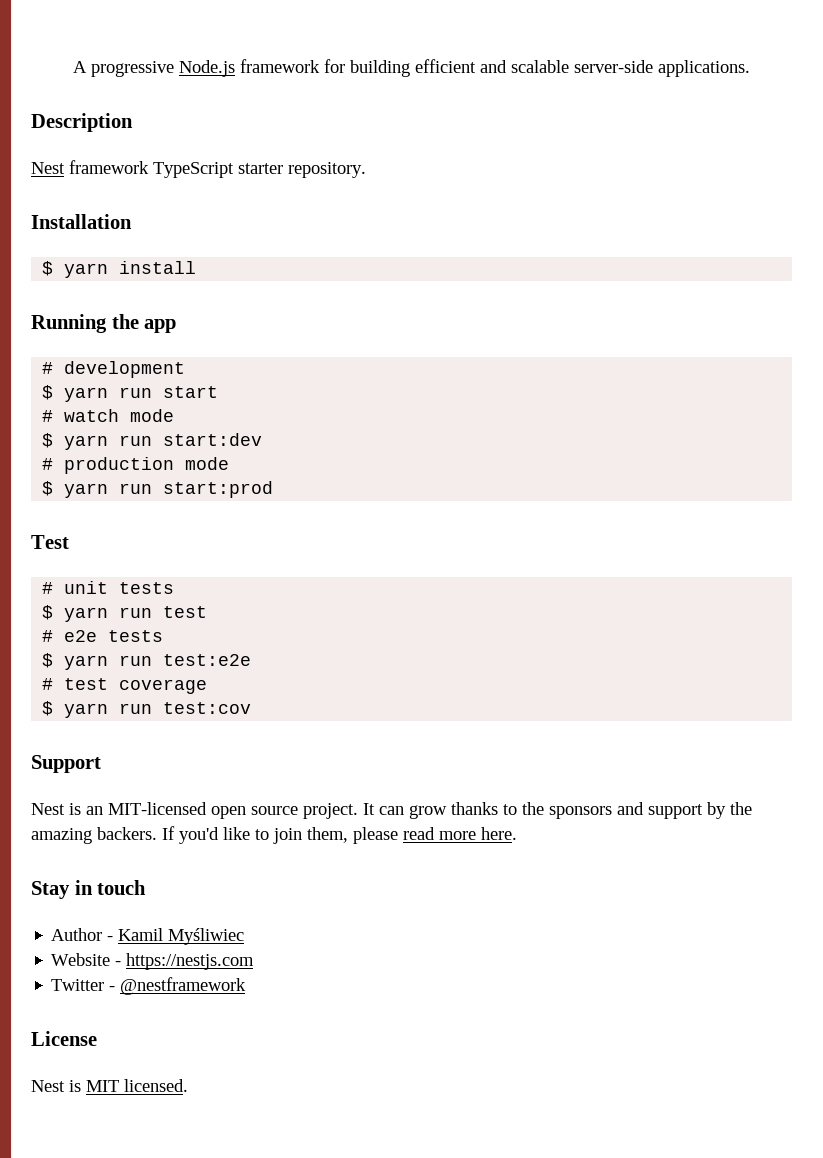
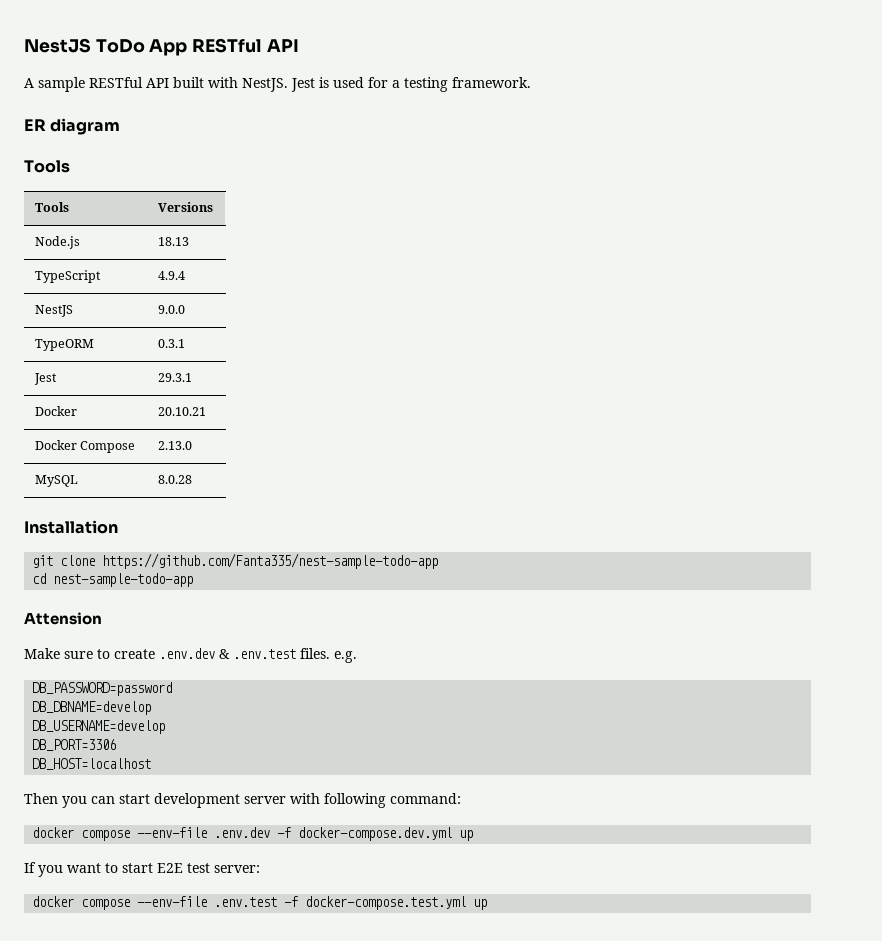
- A progressive Node.js framework for building efficient and scalable server-side applications.
- Description
- Nest framework TypeScript starter repository.
+ NestJS ToDo App RESTful API
+ A sample RESTful API built with NestJS. Jest is used for a testing framework.
+ ER diagram
+ Tools
+ Tools | Versions
+ Node.js | 18.13
+ TypeScript | 4.9.4
+ NestJS | 9.0.0
+ TypeORM | 0.3.1
+ Jest | 29.3.1
+ Docker | 20.10.21
+ Docker Compose | 2.13.0
+ MySQL | 8.0.28
  Installation
- $ yarn install
- Running the app
- # development
- $ yarn run start
- # watch mode
- $ yarn run start:dev
- # production mode
- $ yarn run start:prod
- Test
- # unit tests
- $ yarn run test
- # e2e tests
- $ yarn run test:e2e
- # test coverage
- $ yarn run test:cov
- Support
- Nest is an MIT-licensed open source project. It can grow thanks to the sponsors and support by the amazing backers. If you'd like to join them, please read more here.
- Stay in touch
- Author - Kamil Myśliwiec
- Website - https://nestjs.com
- Twitter - @nestframework
- License
- Nest is MIT licensed.
+ git clone https://github.com/Fanta335/nest-sample-todo-app
+ cd nest-sample-todo-app
+ Attension
+ Make sure to create .env.dev & .env.test files. e.g.
+ DB_PASSWORD=password
+ DB_DBNAME=develop
+ DB_USERNAME=develop
+ DB_PORT=3306
+ DB_HOST=localhost
+ Then you can start development server with following command:
+ docker compose --env-file .env.dev -f docker-compose.dev.yml up
+ If you want to start E2E test server:
+ docker compose --env-file .env.test -f docker-compose.test.yml up

